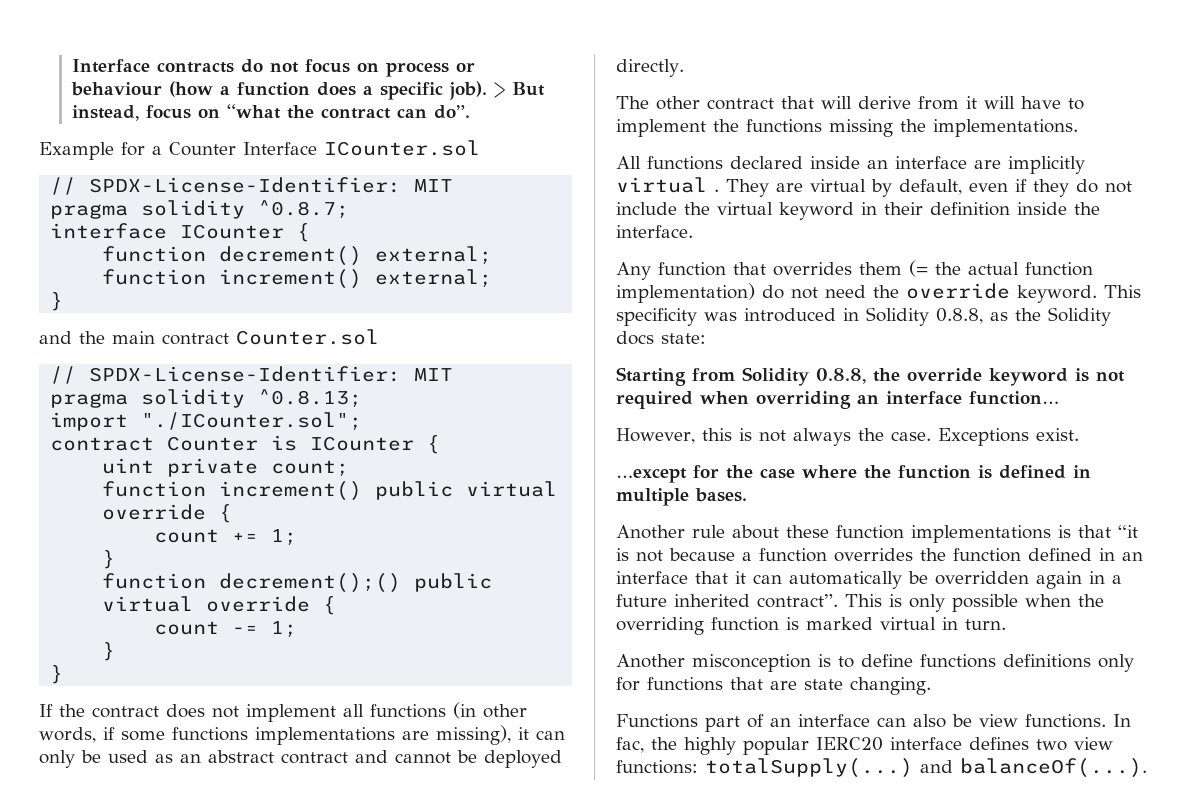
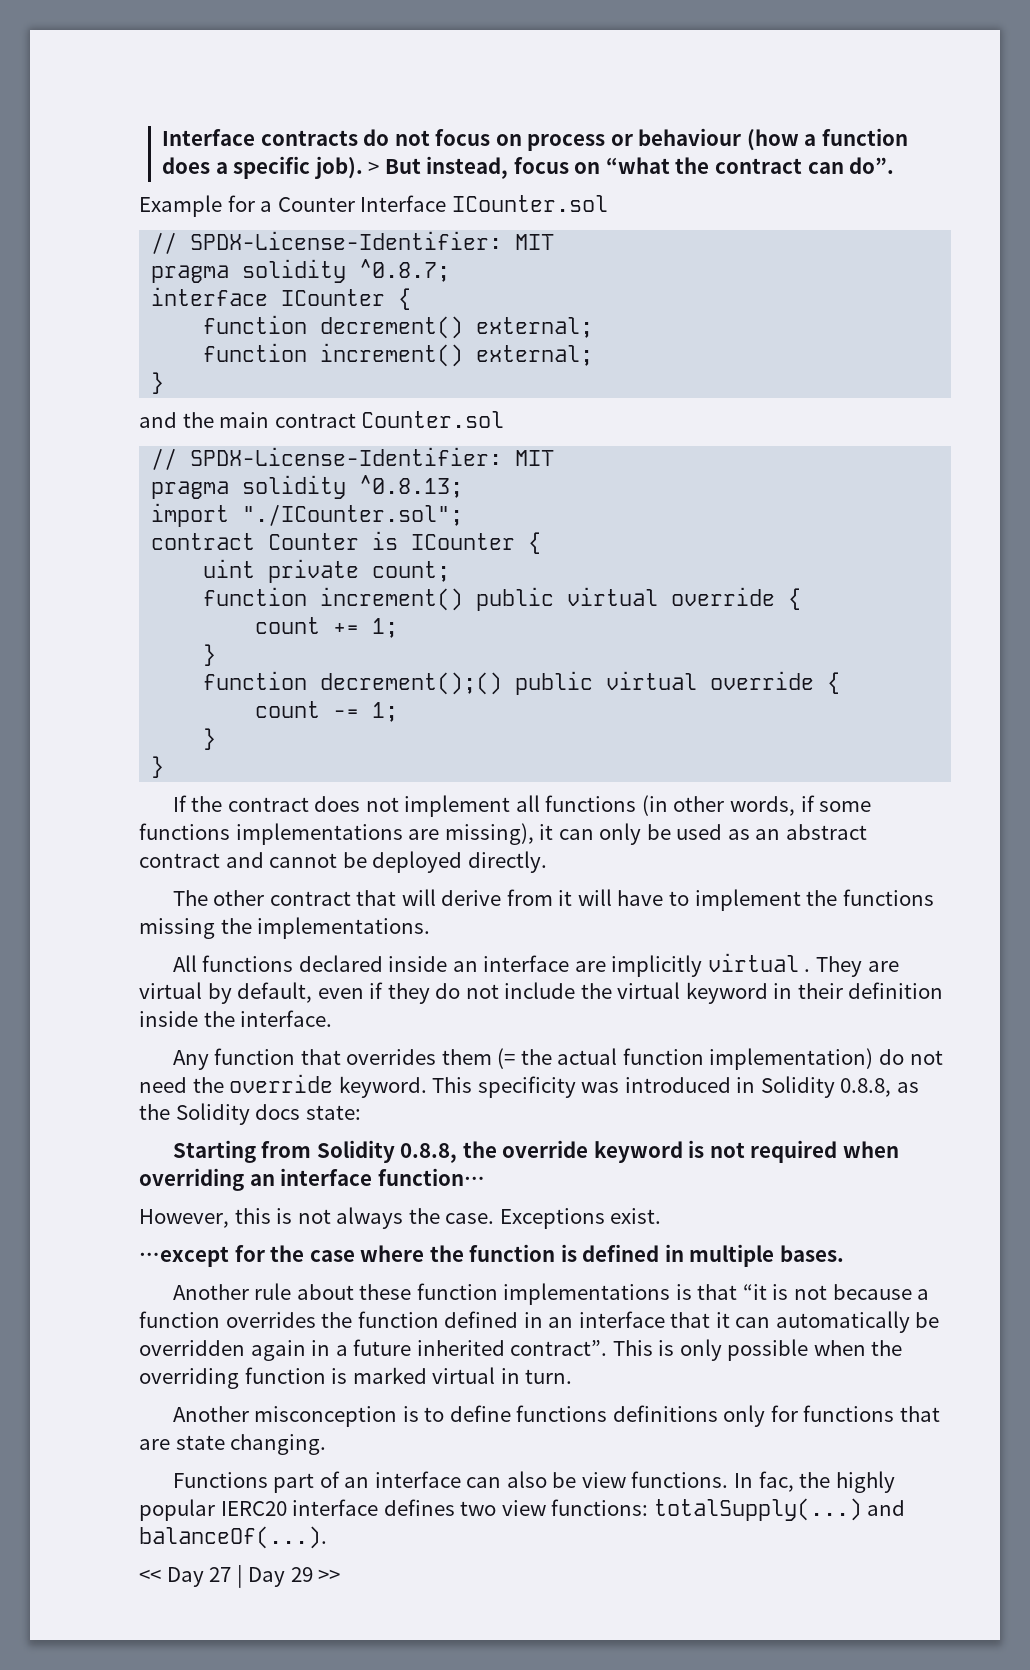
+ << Day 27 | Day 29 >>

